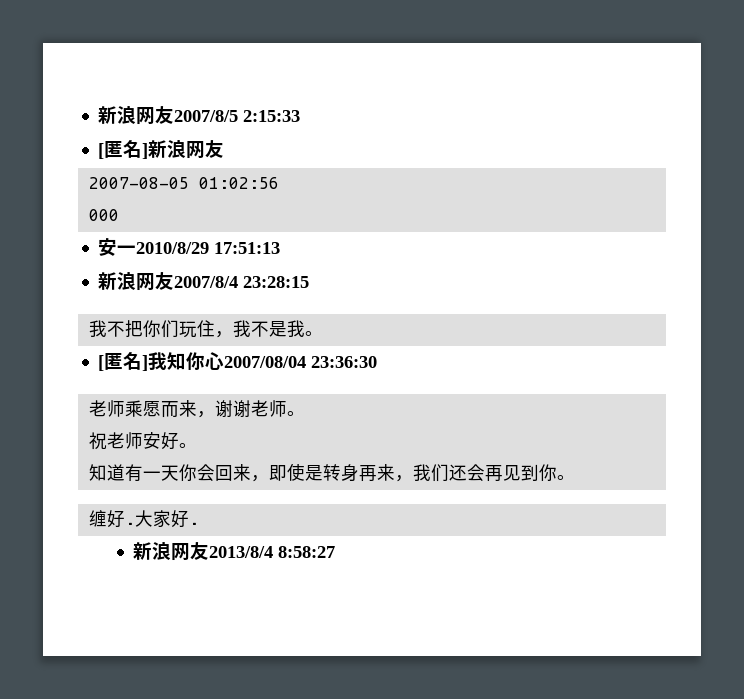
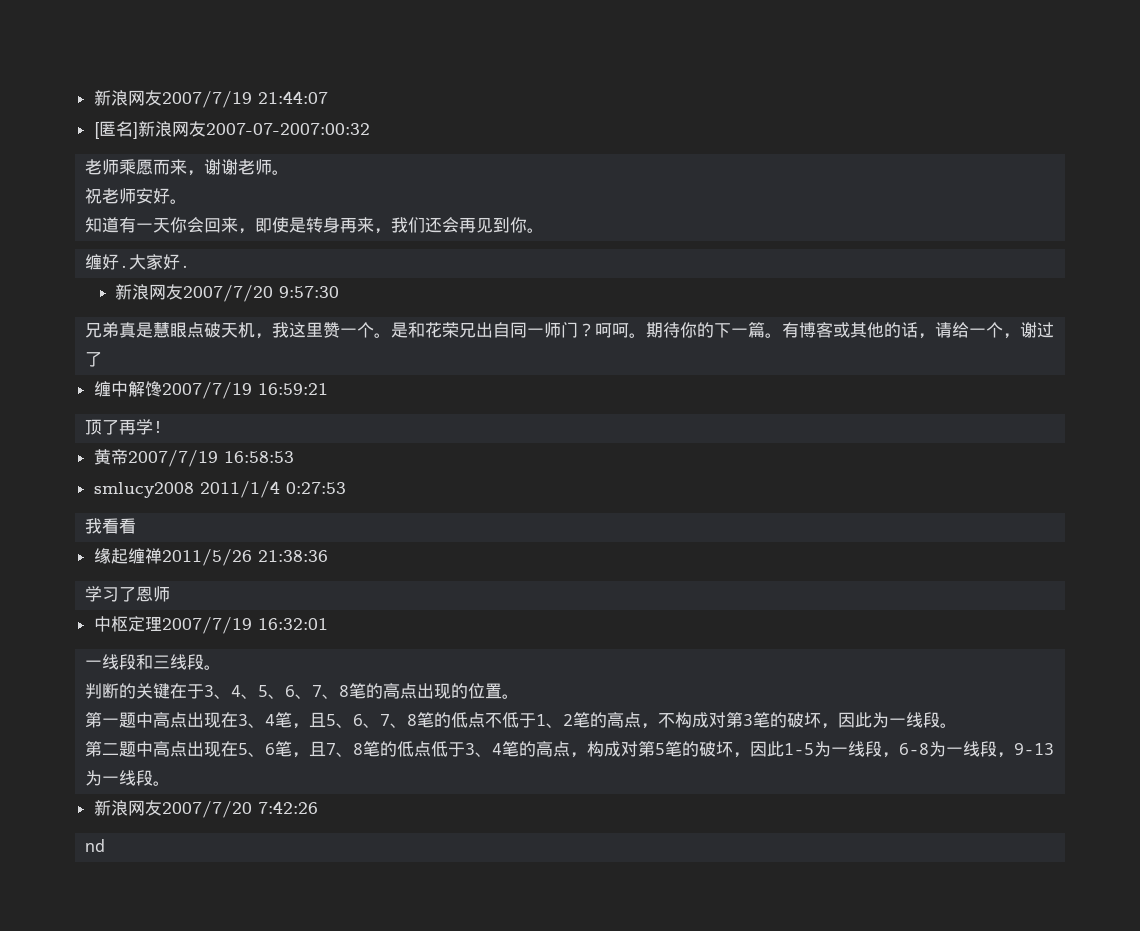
- 新浪网友2007/8/5 2:15:33
+ 新浪网友2007/7/19 21:44:07
- [匿名]新浪网友
- 2007-08-05 01:02:56
- 000
- 安一2010/8/29 17:51:13
- 新浪网友2007/8/4 23:28:15
- 我不把你们玩住，我不是我。
- [匿名]我知你心2007/08/04 23:36:30
+ [匿名]新浪网友2007-07-2007:00:32
- 新浪网友2013/8/4 8:58:27
+ 新浪网友2007/7/20 9:57:30
+ 兄弟真是慧眼点破天机，我这里赞一个。是和花荣兄出自同一师门？呵呵。期待你的下一篇。有博客或其他的话，请给一个，谢过了
+ 缠中解馋2007/7/19 16:59:21
+ 顶了再学!
+ 黄帝2007/7/19 16:58:53
+ smlucy2008 2011/1/4 0:27:53
+ 我看看
+ 缘起缠禅2011/5/26 21:38:36
+ 学习了恩师
+ 中枢定理2007/7/19 16:32:01
+ 一线段和三线段。
+ 判断的关键在于3、4、5、6、7、8笔的高点出现的位置。
+ 第一题中高点出现在3、4笔，且5、6、7、8笔的低点不低于1、2笔的高点，不构成对第3笔的破坏，因此为一线段。
+ 第二题中高点出现在5、6笔，且7、8笔的低点低于3、4笔的高点，构成对第5笔的破坏，因此1-5为一线段，6-8为一线段，9-13为一线段。
+ 新浪网友2007/7/20 7:42:26
+ nd

